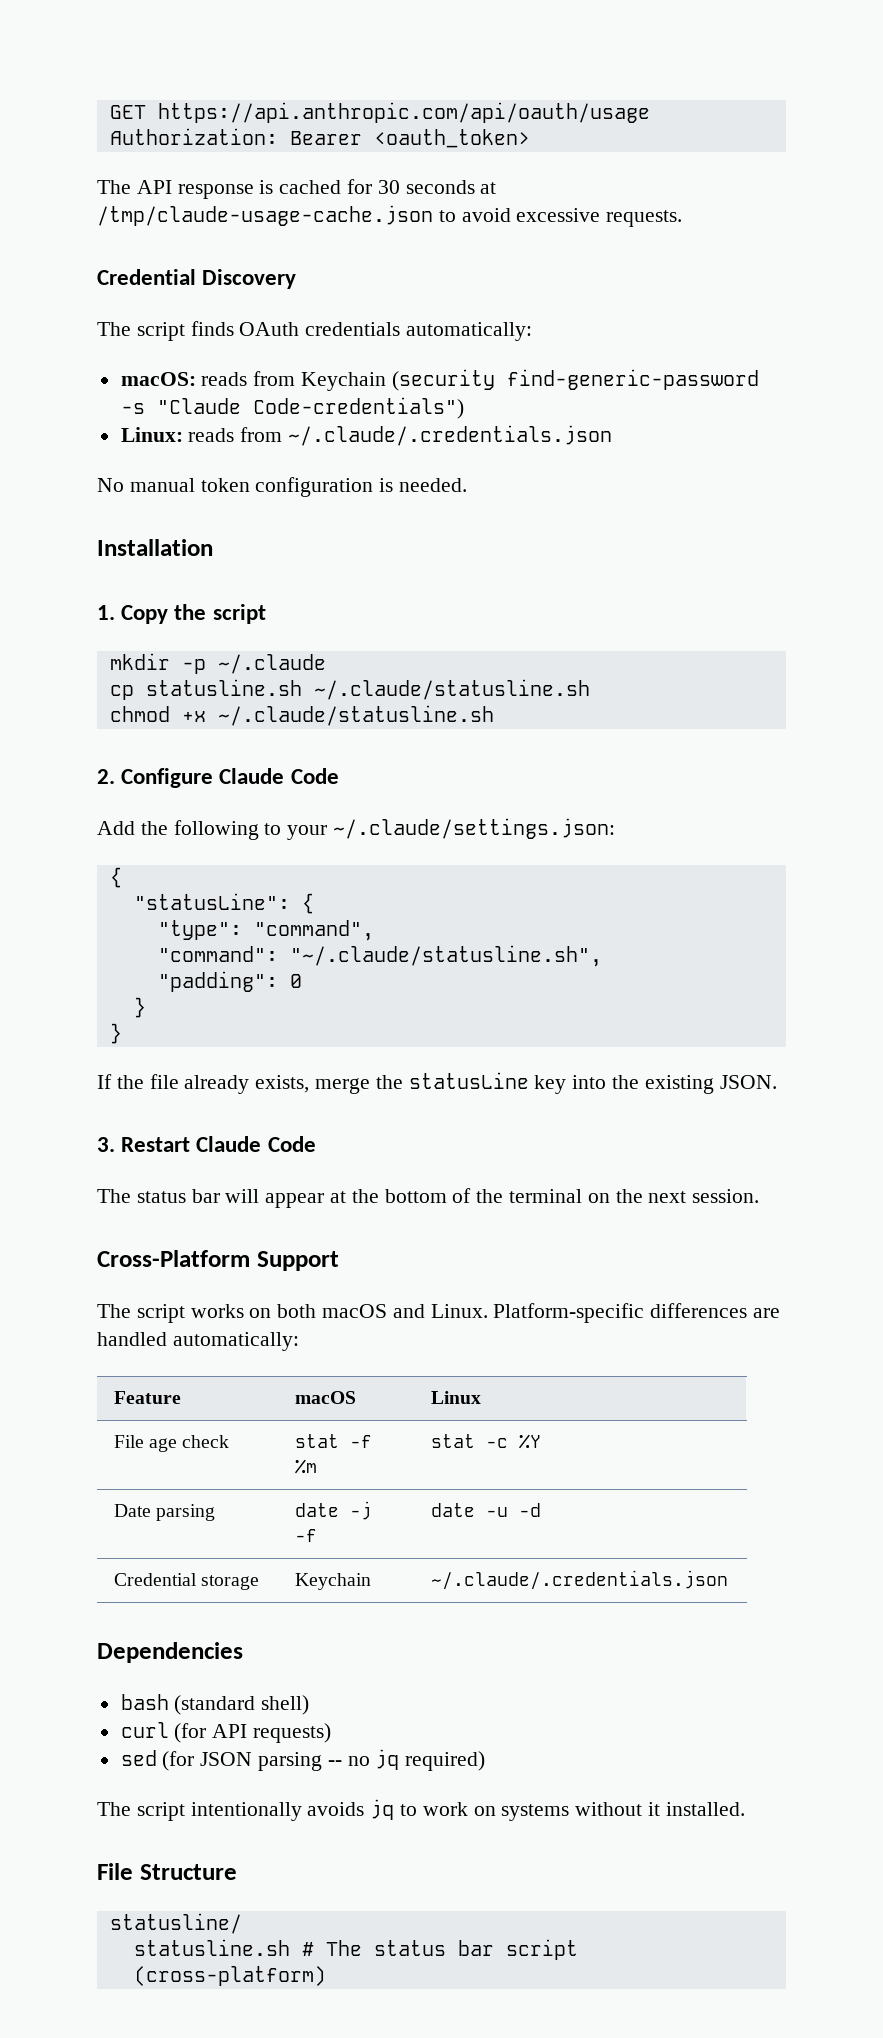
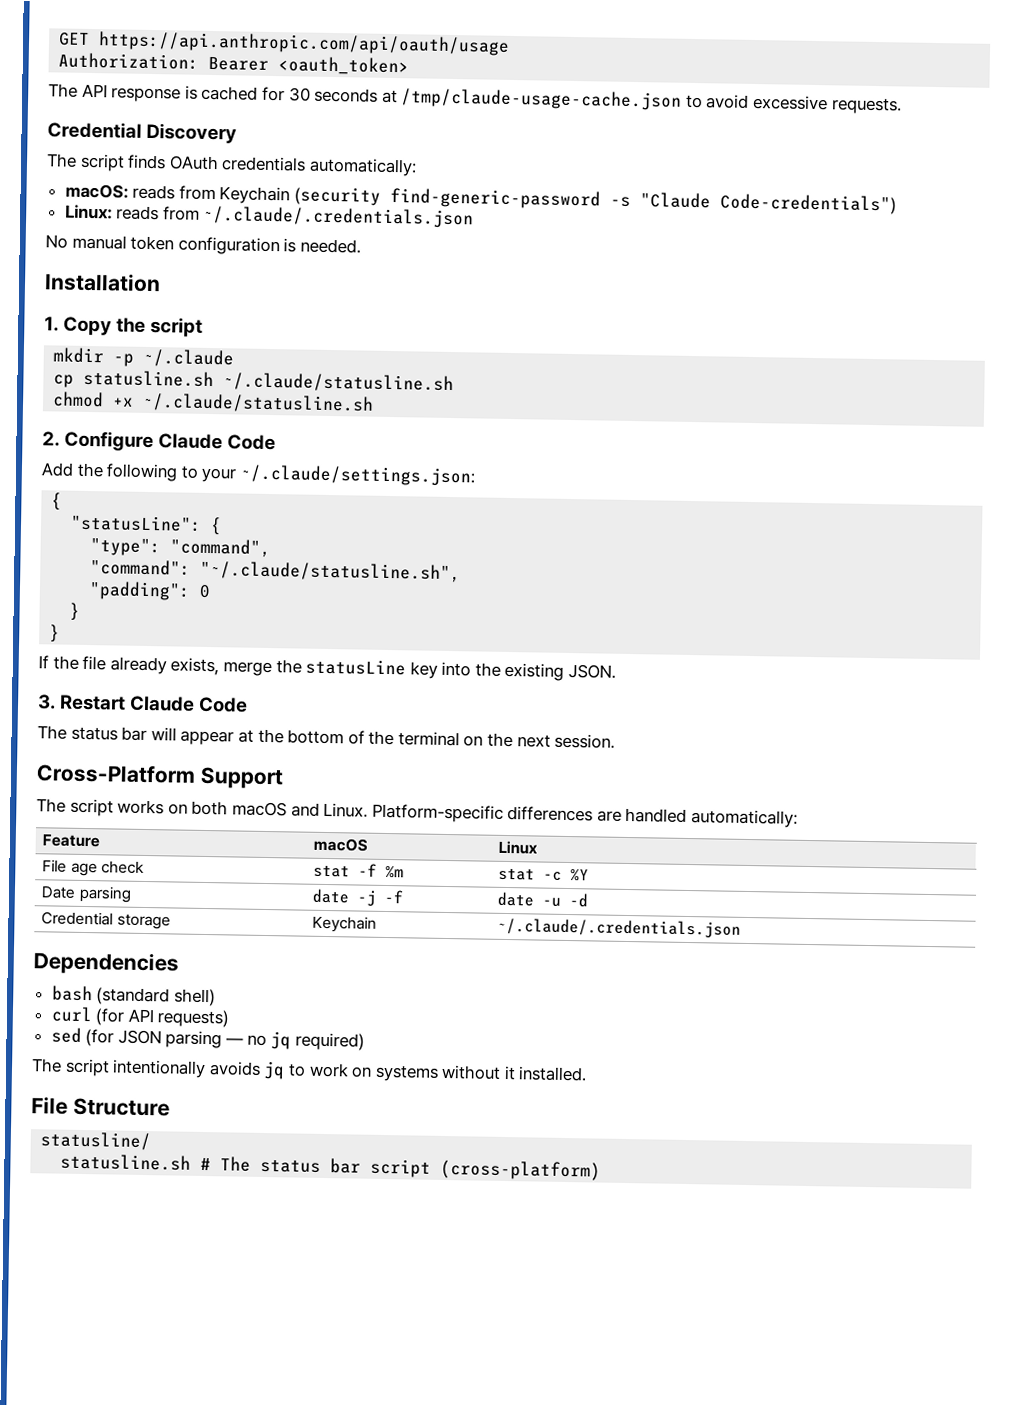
- sed (for JSON parsing -- no jq required)
+ sed (for JSON parsing — no jq required)

